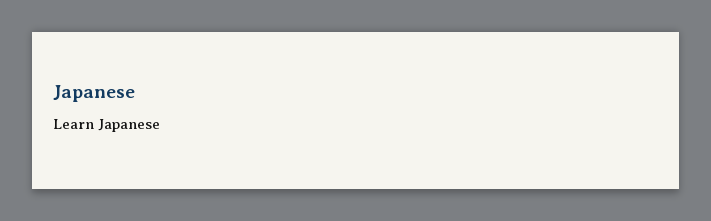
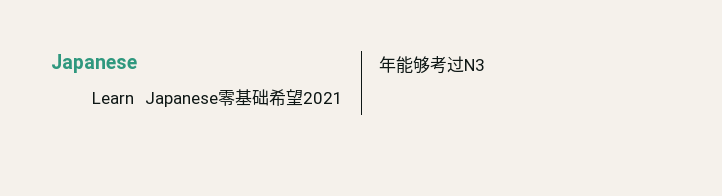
- Learn Japanese
+ Learn Japanese零基础希望2021年能够考过N3

